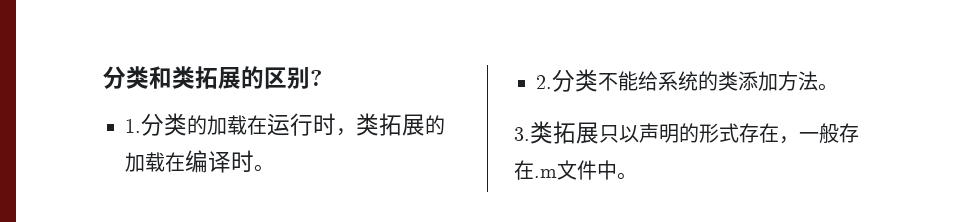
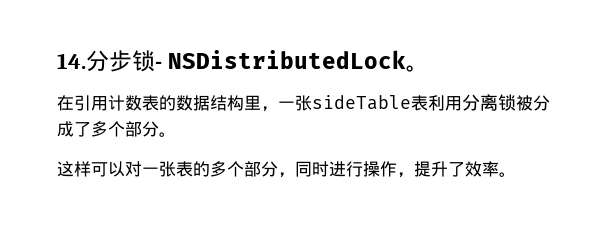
- 分类和类拓展的区别?
- 1.分类的加载在运行时，类拓展的加载在编译时。
- 2.分类不能给系统的类添加方法。
- 3.类拓展只以声明的形式存在，一般存在.m文件中。
+ 14.分步锁- NSDistributedLock。
+ 在引用计数表的数据结构里，一张sideTable表利用分离锁被分成了多个部分。
+ 这样可以对一张表的多个部分，同时进行操作，提升了效率。

